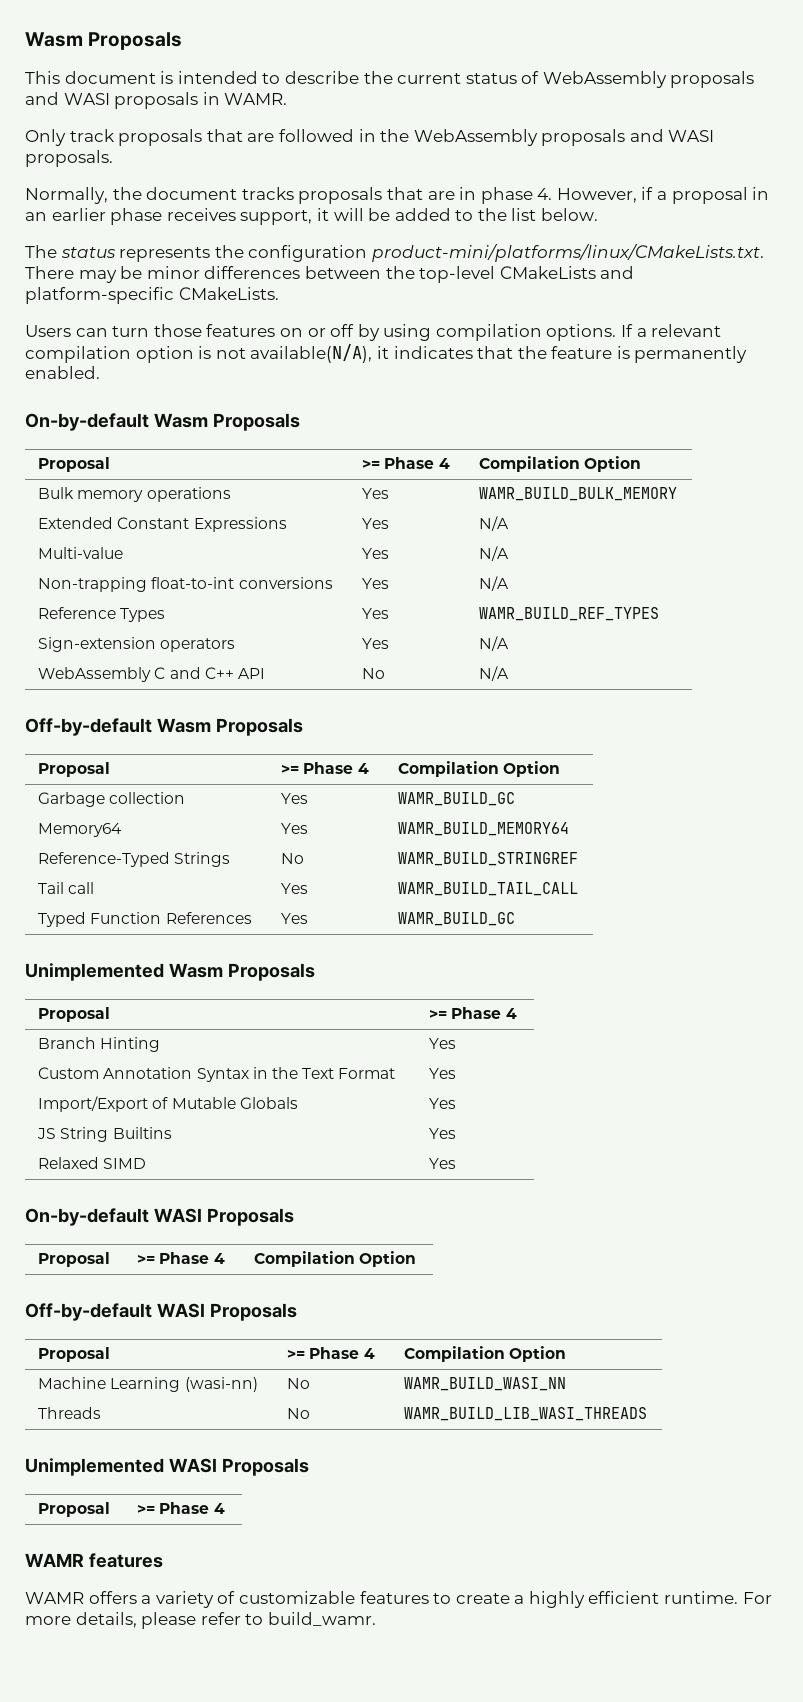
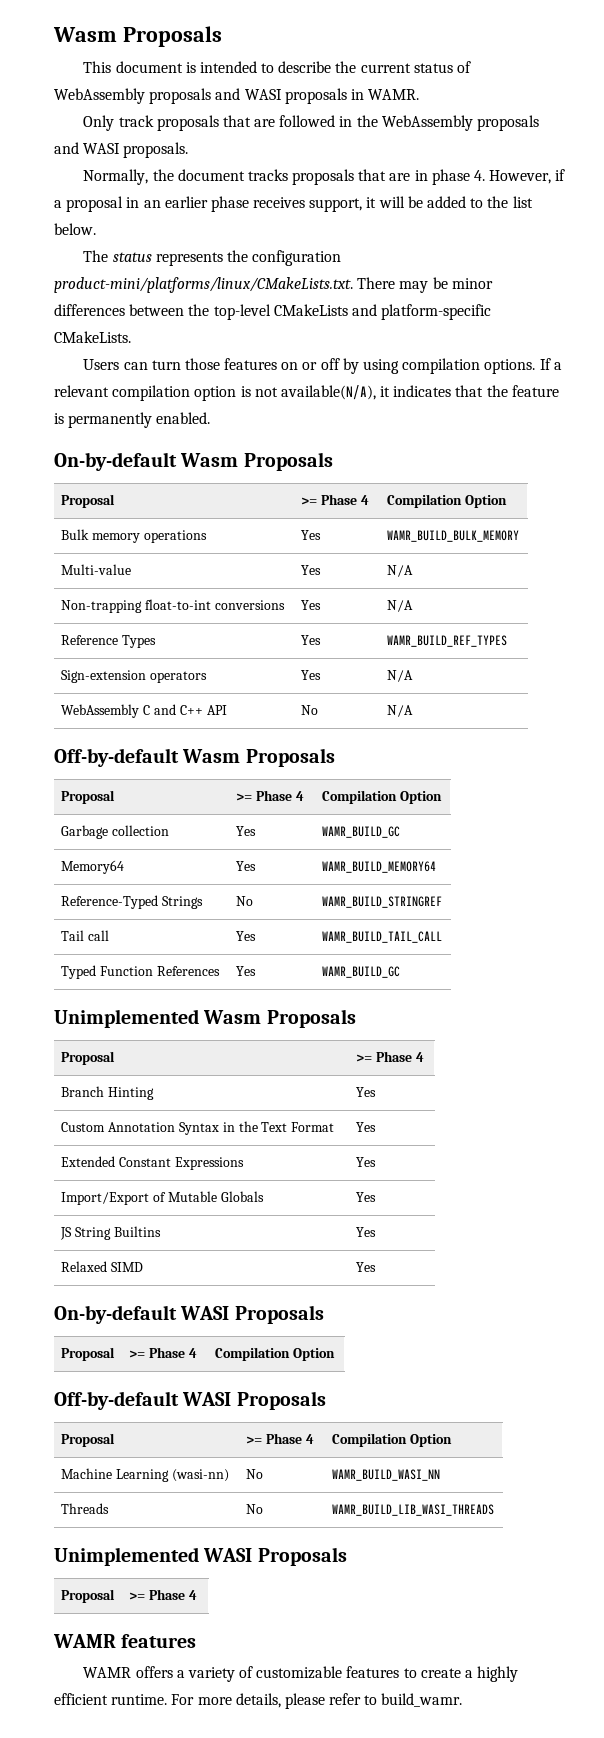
- Extended Constant Expressions | Yes | N/A
+ Extended Constant Expressions | Yes

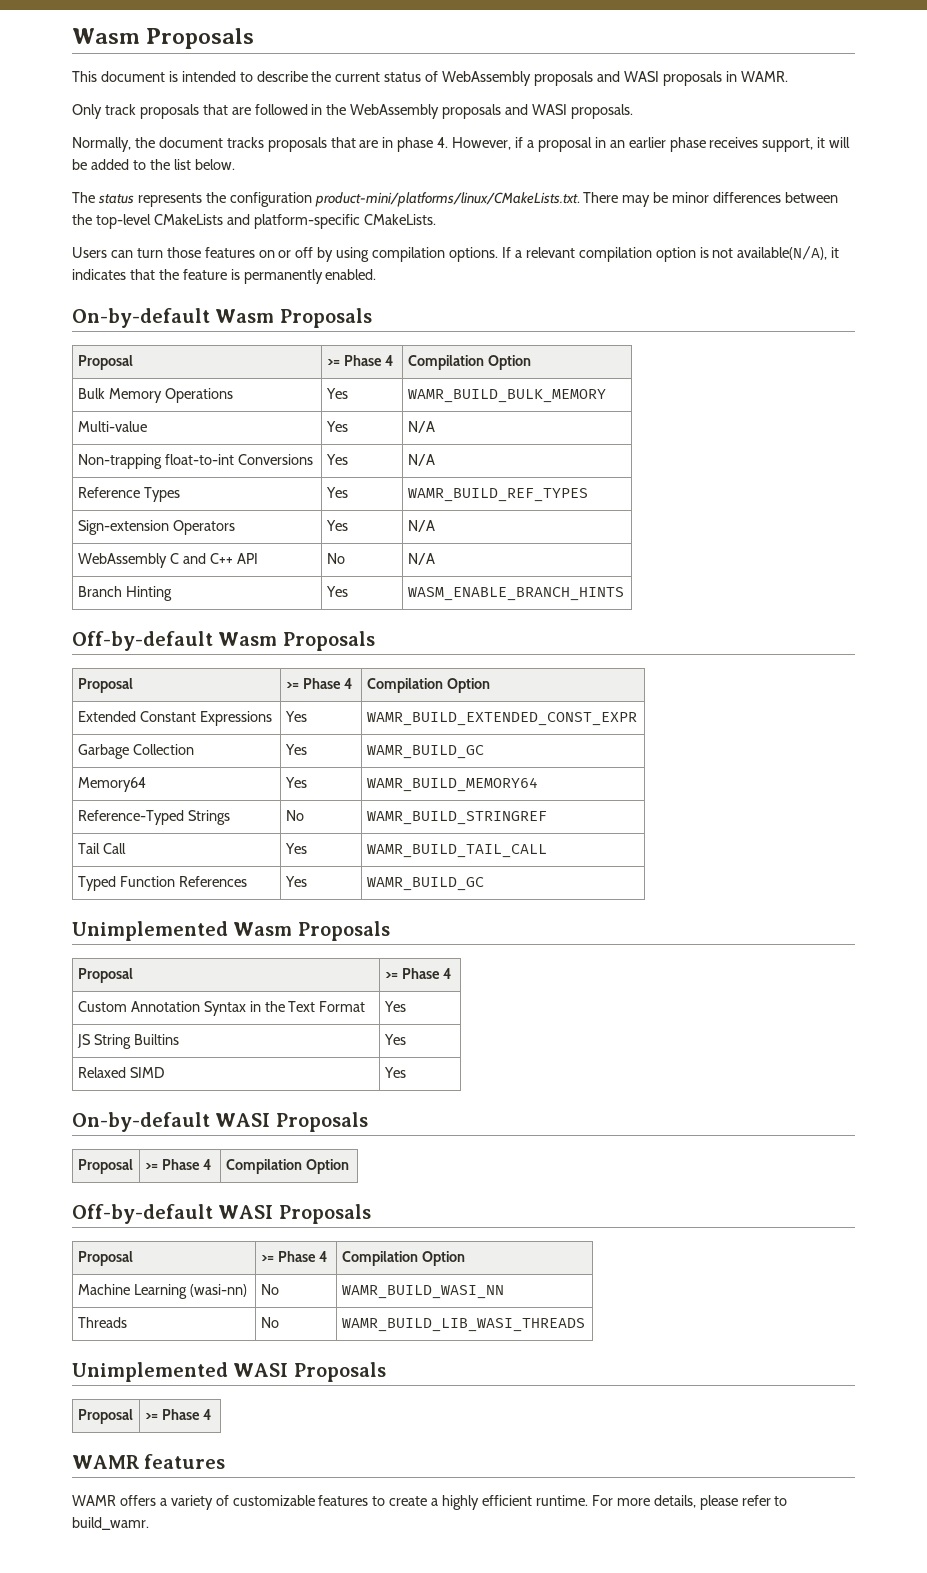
- Bulk memory operations | Yes | WAMR_BUILD_BULK_MEMORY
+ Bulk Memory Operations | Yes | WAMR_BUILD_BULK_MEMORY
- Non-trapping float-to-int conversions | Yes | N/A
+ Non-trapping float-to-int Conversions | Yes | N/A
- Sign-extension operators | Yes | N/A
+ Sign-extension Operators | Yes | N/A
+ Branch Hinting | Yes | WASM_ENABLE_BRANCH_HINTS
+ Extended Constant Expressions | Yes | WAMR_BUILD_EXTENDED_CONST_EXPR
- Garbage collection | Yes | WAMR_BUILD_GC
+ Garbage Collection | Yes | WAMR_BUILD_GC
- Tail call | Yes | WAMR_BUILD_TAIL_CALL
+ Tail Call | Yes | WAMR_BUILD_TAIL_CALL
- Branch Hinting | Yes
- Extended Constant Expressions | Yes
- Import/Export of Mutable Globals | Yes

